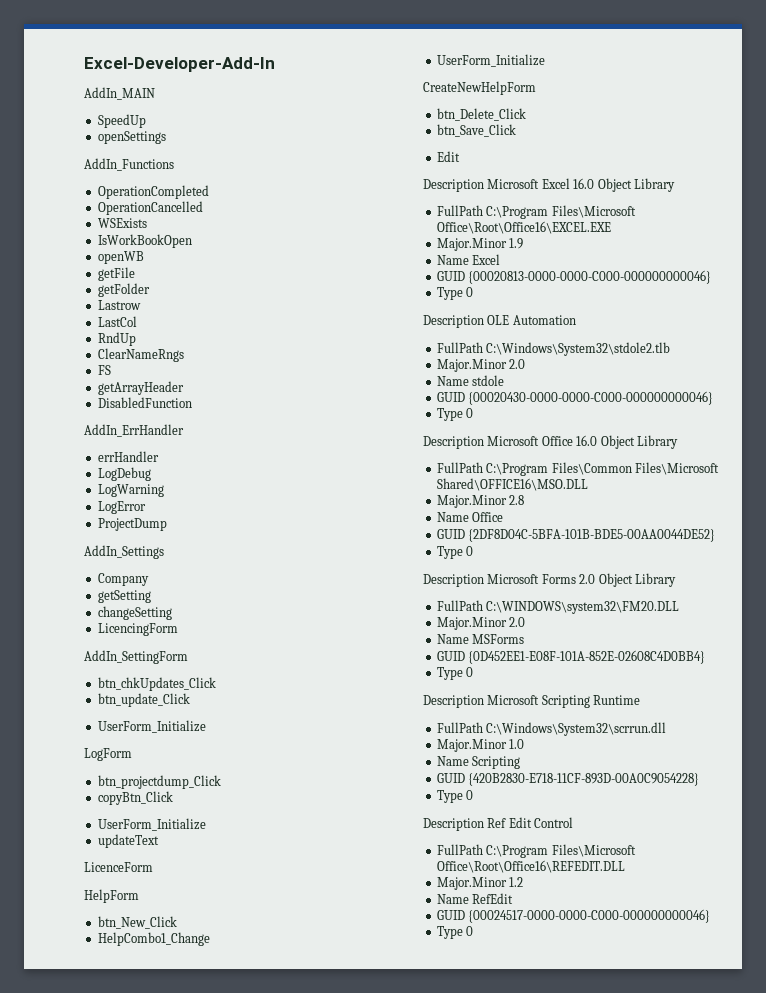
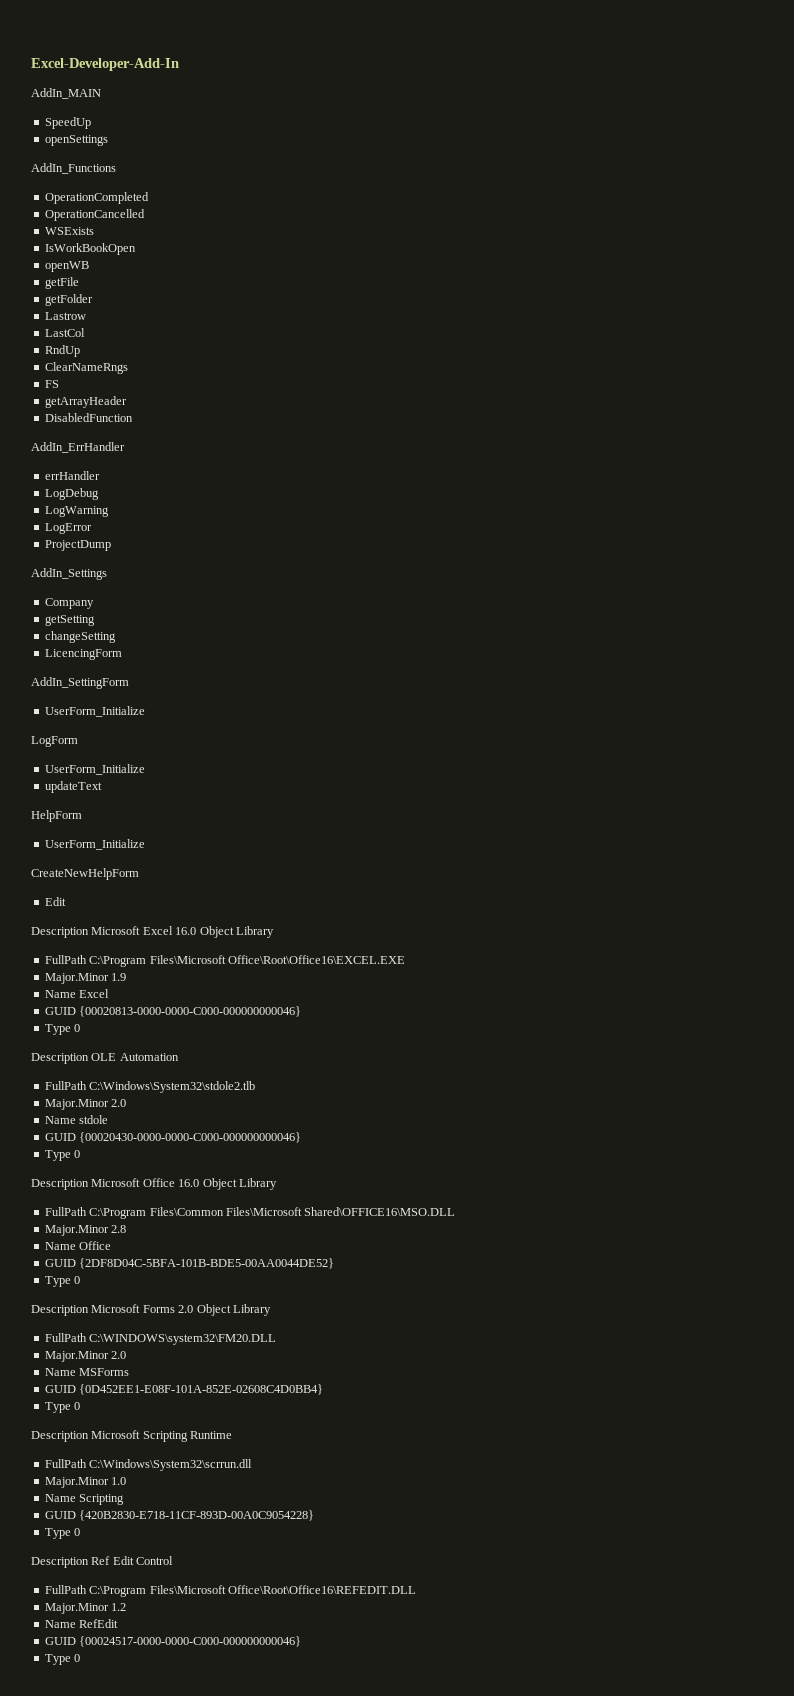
- btn_chkUpdates_Click
- btn_update_Click
- btn_projectdump_Click
- copyBtn_Click
- LicenceForm
- btn_New_Click
- HelpCombo1_Change
- btn_Delete_Click
- btn_Save_Click

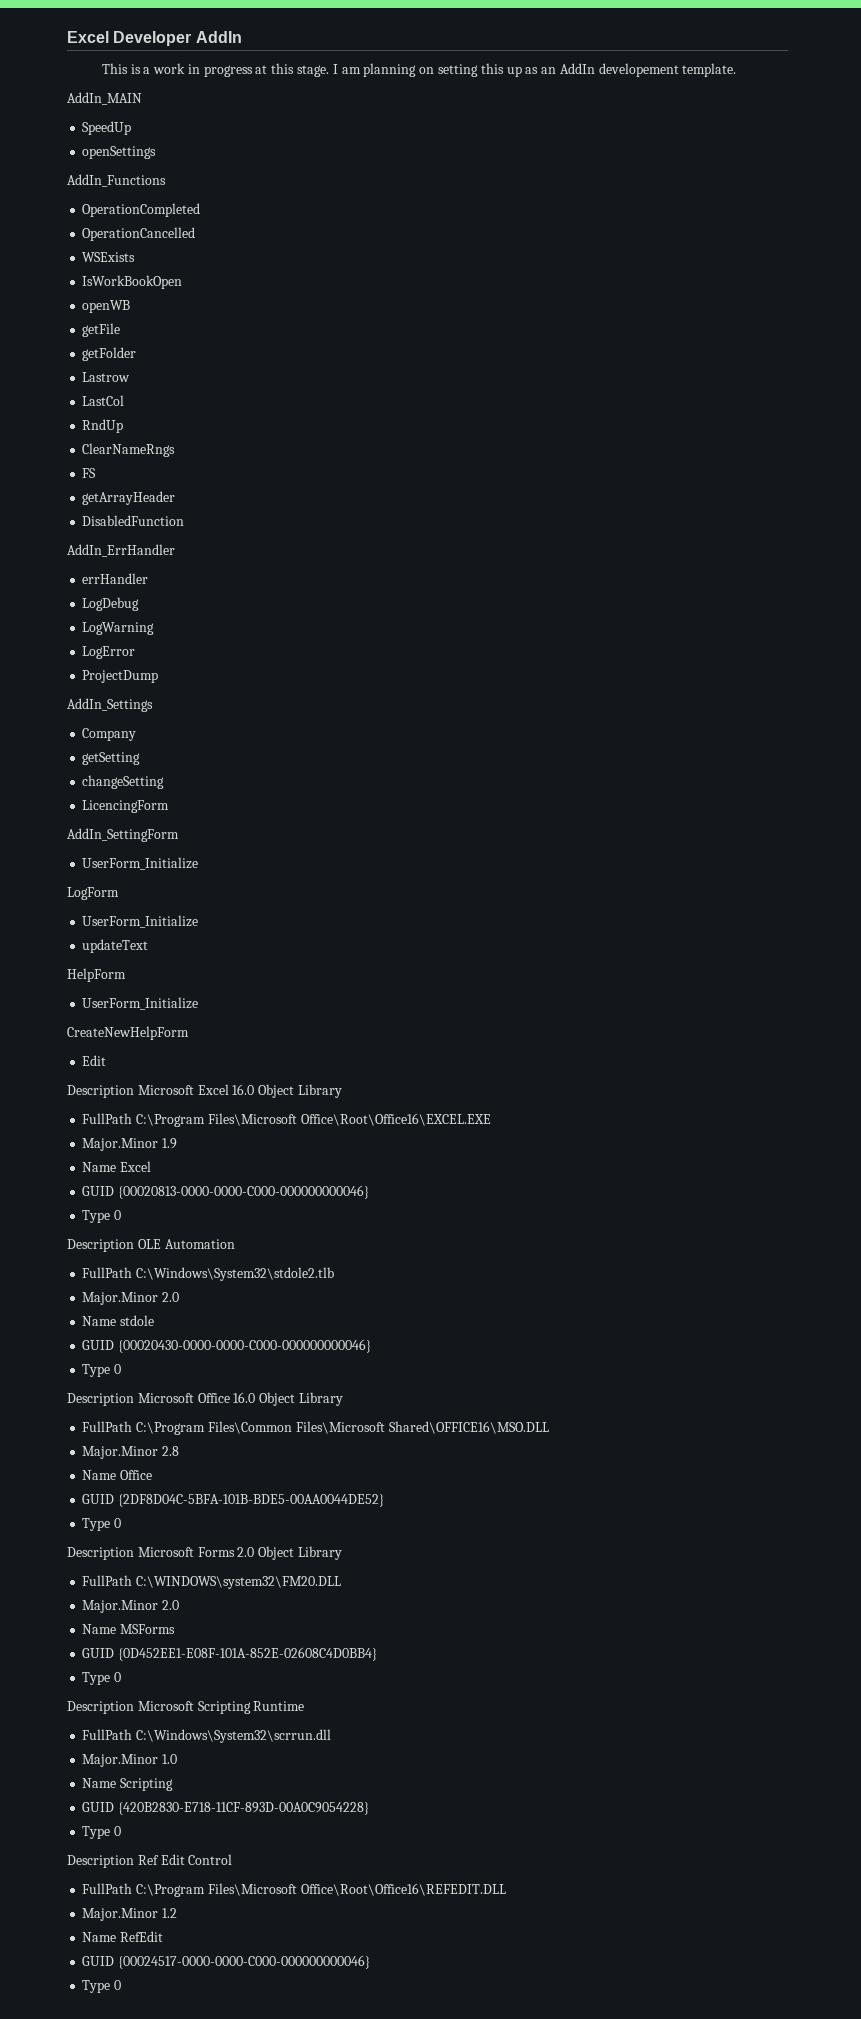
- Excel-Developer-Add-In
+ Excel Developer AddIn
+ This is a work in progress at this stage. I am planning on setting this up as an AddIn developement template.

